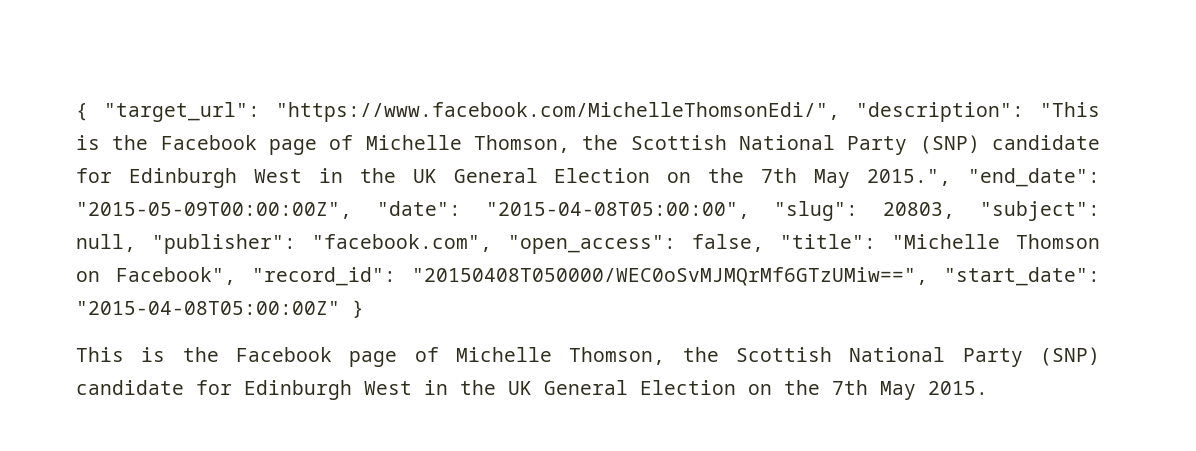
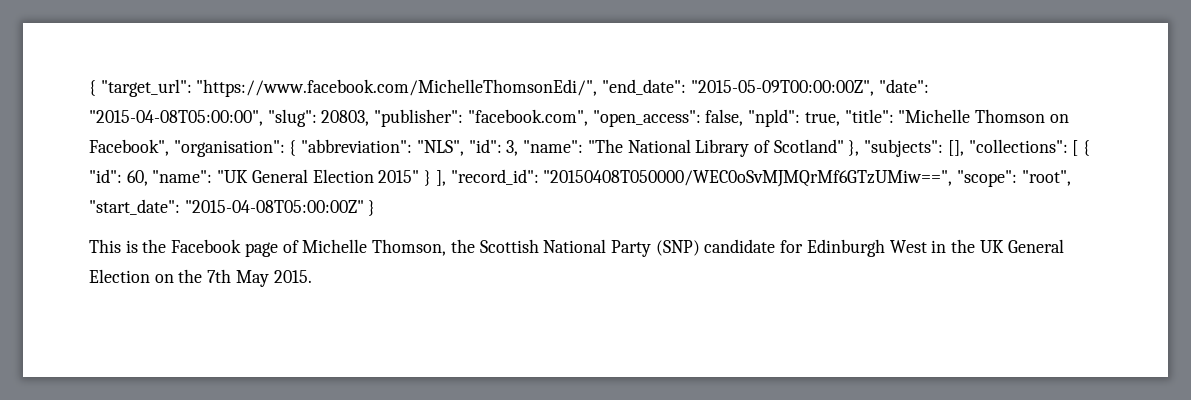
- { "target_url": "https://www.facebook.com/MichelleThomsonEdi/", "description": "This is the Facebook page of Michelle Thomson, the Scottish National Party (SNP) candidate for Edinburgh West in the UK General Election on the 7th May 2015.", "end_date": "2015-05-09T00:00:00Z", "date": "2015-04-08T05:00:00", "slug": 20803, "subject": null, "publisher": "facebook.com", "open_access": false, "title": "Michelle Thomson on Facebook", "record_id": "20150408T050000/WEC0oSvMJMQrMf6GTzUMiw==", "start_date": "2015-04-08T05:00:00Z" }
+ { "target_url": "https://www.facebook.com/MichelleThomsonEdi/", "end_date": "2015-05-09T00:00:00Z", "date": "2015-04-08T05:00:00", "slug": 20803, "publisher": "facebook.com", "open_access": false, "npld": true, "title": "Michelle Thomson on Facebook", "organisation": { "abbreviation": "NLS", "id": 3, "name": "The National Library of Scotland" }, "subjects": [], "collections": [ { "id": 60, "name": "UK General Election 2015" } ], "record_id": "20150408T050000/WEC0oSvMJMQrMf6GTzUMiw==", "scope": "root", "start_date": "2015-04-08T05:00:00Z" }

